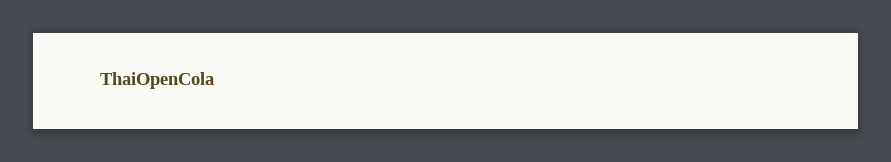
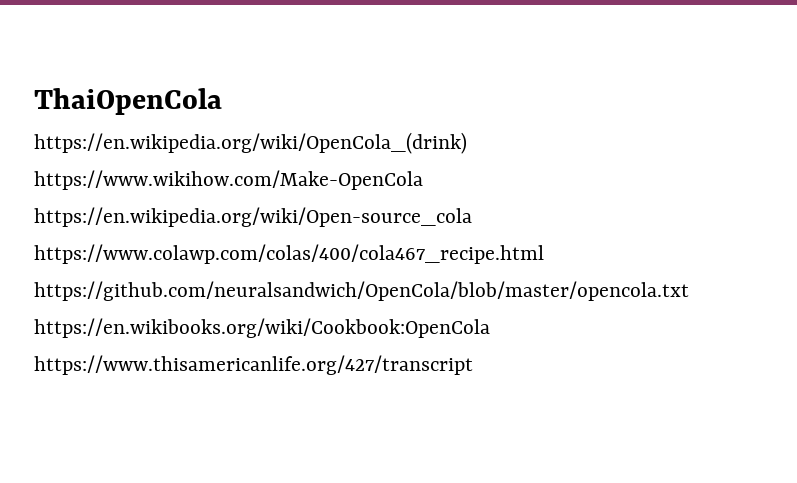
+ https://en.wikipedia.org/wiki/OpenCola_(drink)
+ https://www.wikihow.com/Make-OpenCola
+ https://en.wikipedia.org/wiki/Open-source_cola
+ https://www.colawp.com/colas/400/cola467_recipe.html
+ https://github.com/neuralsandwich/OpenCola/blob/master/opencola.txt
+ https://en.wikibooks.org/wiki/Cookbook:OpenCola
+ https://www.thisamericanlife.org/427/transcript

